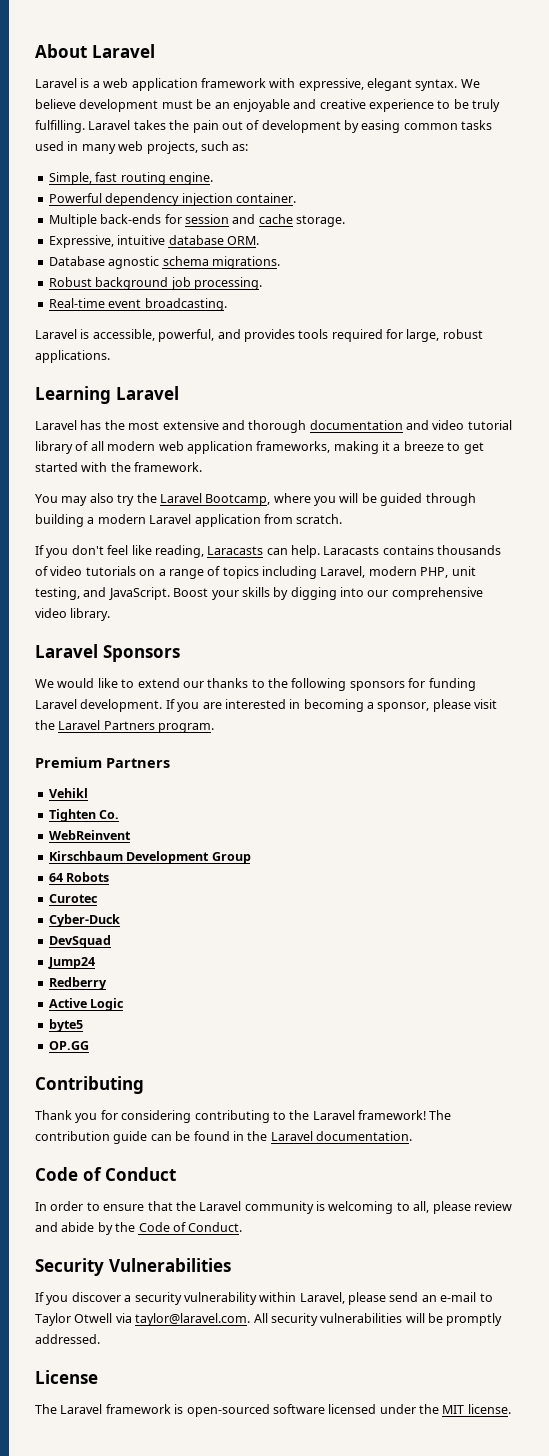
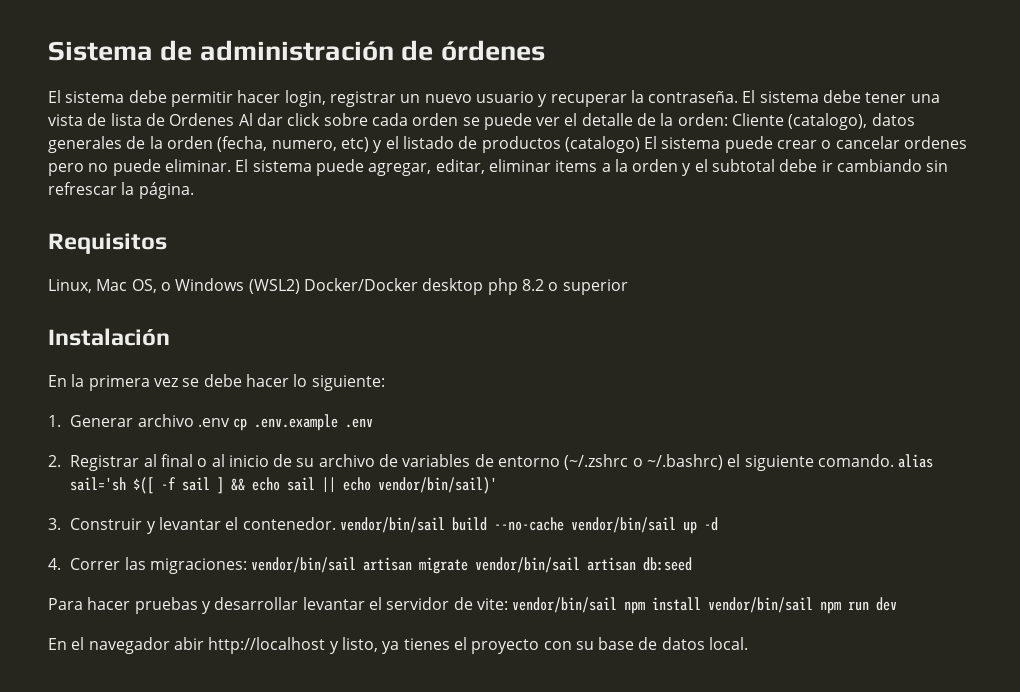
- About Laravel
- Laravel is a web application framework with expressive, elegant syntax. We believe development must be an enjoyable and creative experience to be truly fulfilling. Laravel takes the pain out of development by easing common tasks used in many web projects, such as:
- Simple, fast routing engine.
- Powerful dependency injection container.
- Multiple back-ends for session and cache storage.
- Expressive, intuitive database ORM.
- Database agnostic schema migrations.
- Robust background job processing.
- Real-time event broadcasting.
- Laravel is accessible, powerful, and provides tools required for large, robust applications.
- Learning Laravel
- Laravel has the most extensive and thorough documentation and video tutorial library of all modern web application frameworks, making it a breeze to get started with the framework.
- You may also try the Laravel Bootcamp, where you will be guided through building a modern Laravel application from scratch.
- If you don't feel like reading, Laracasts can help. Laracasts contains thousands of video tutorials on a range of topics including Laravel, modern PHP, unit testing, and JavaScript. Boost your skills by digging into our comprehensive video library.
- Laravel Sponsors
- We would like to extend our thanks to the following sponsors for funding Laravel development. If you are interested in becoming a sponsor, please visit the Laravel Partners program.
- Premium Partners
- Vehikl
- Tighten Co.
- WebReinvent
- Kirschbaum Development Group
- 64 Robots
- Curotec
- Cyber-Duck
- DevSquad
- Jump24
- Redberry
- Active Logic
- byte5
- OP.GG
- Contributing
- Thank you for considering contributing to the Laravel framework! The contribution guide can be found in the Laravel documentation.
- Code of Conduct
- In order to ensure that the Laravel community is welcoming to all, please review and abide by the Code of Conduct.
- Security Vulnerabilities
- If you discover a security vulnerability within Laravel, please send an e-mail to Taylor Otwell via taylor@laravel.com. All security vulnerabilities will be promptly addressed.
- License
- The Laravel framework is open-sourced software licensed under the MIT license.
+ Sistema de administración de órdenes
+ El sistema debe permitir hacer login, registrar un nuevo usuario y recuperar la contraseña. El sistema debe tener una vista de lista de Ordenes Al dar click sobre cada orden se puede ver el detalle de la orden: Cliente (catalogo), datos generales de la orden (fecha, numero, etc) y el listado de productos (catalogo) El sistema puede crear o cancelar ordenes pero no puede eliminar. El sistema puede agregar, editar, eliminar items a la orden y el subtotal debe ir cambiando sin refrescar la página.
+ Requisitos
+ Linux, Mac OS, o Windows (WSL2) Docker/Docker desktop php 8.2 o superior
+ Instalación
+ En la primera vez se debe hacer lo siguiente:
+ 1. Generar archivo .env cp .env.example .env
+ 2. Registrar al final o al inicio de su archivo de variables de entorno (~/.zshrc o ~/.bashrc) el siguiente comando. alias sail='sh $([ -f sail ] && echo sail || echo vendor/bin/sail)'
+ 3. Construir y levantar el contenedor. vendor/bin/sail build --no-cache vendor/bin/sail up -d
+ 4. Correr las migraciones: vendor/bin/sail artisan migrate vendor/bin/sail artisan db:seed
+ Para hacer pruebas y desarrollar levantar el servidor de vite: vendor/bin/sail npm install vendor/bin/sail npm run dev
+ En el navegador abir http://localhost y listo, ya tienes el proyecto con su base de datos local.

